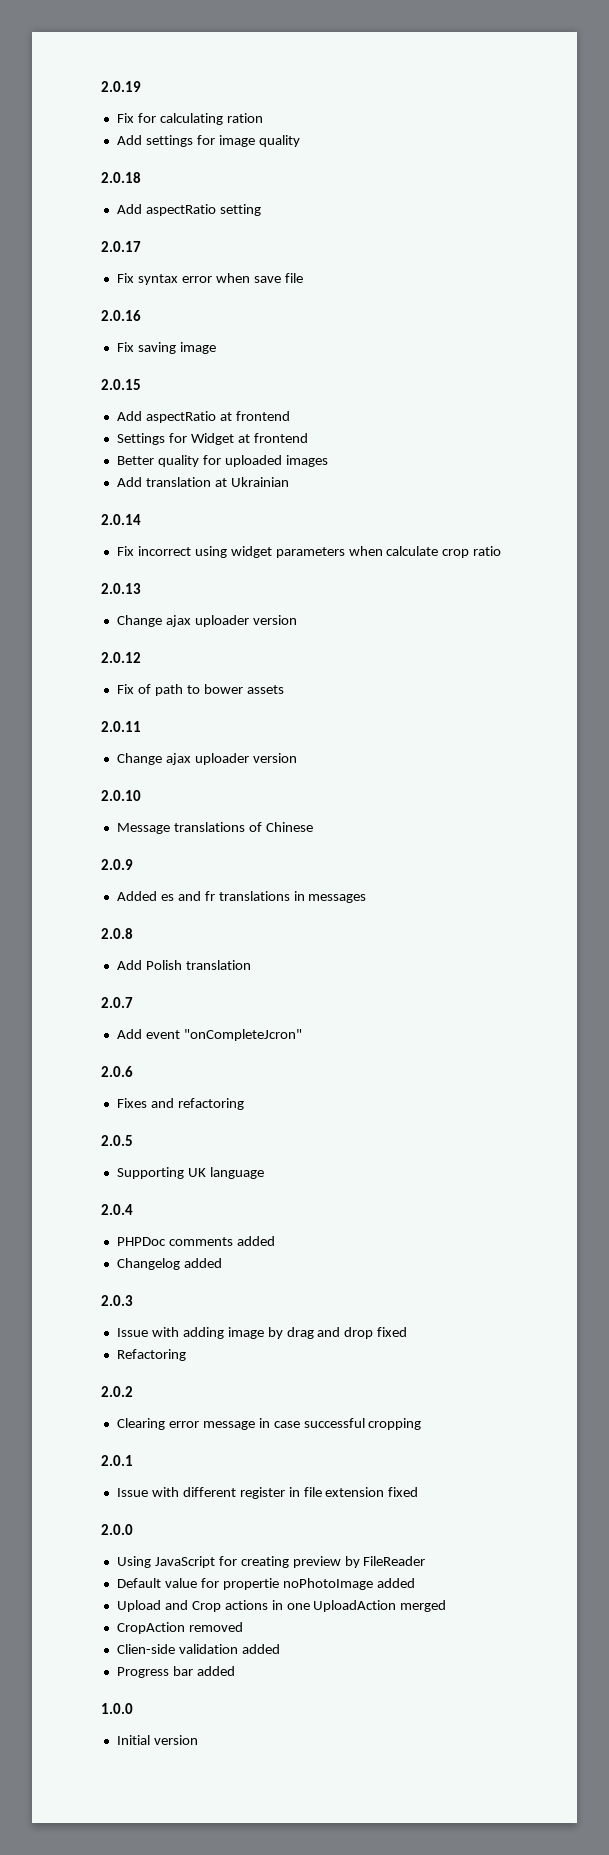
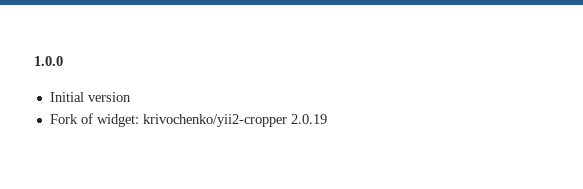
- 2.0.19
- Fix for calculating ration
- Add settings for image quality
- 2.0.18
- Add aspectRatio setting
- 2.0.17
- Fix syntax error when save file
- 2.0.16
- Fix saving image
- 2.0.15
- Add aspectRatio at frontend
- Settings for Widget at frontend
- Better quality for uploaded images
- Add translation at Ukrainian
- 2.0.14
- Fix incorrect using widget parameters when calculate crop ratio
- 2.0.13
- Change ajax uploader version
- 2.0.12
- Fix of path to bower assets
- 2.0.11
- Change ajax uploader version
- 2.0.10
- Message translations of Chinese
- 2.0.9
- Added es and fr translations in messages
- 2.0.8
- Add Polish translation
- 2.0.7
- Add event "onCompleteJcron"
- 2.0.6
- Fixes and refactoring
- 2.0.5
- Supporting UK language
- 2.0.4
- PHPDoc comments added
- Changelog added
- 2.0.3
- Issue with adding image by drag and drop fixed
- Refactoring
- 2.0.2
- Clearing error message in case successful cropping
- 2.0.1
- Issue with different register in file extension fixed
- 2.0.0
- Using JavaScript for creating preview by FileReader
- Default value for propertie noPhotoImage added
- Upload and Crop actions in one UploadAction merged
- CropAction removed
- Clien-side validation added
- Progress bar added
  1.0.0
  Initial version
+ Fork of widget: krivochenko/yii2-cropper 2.0.19

